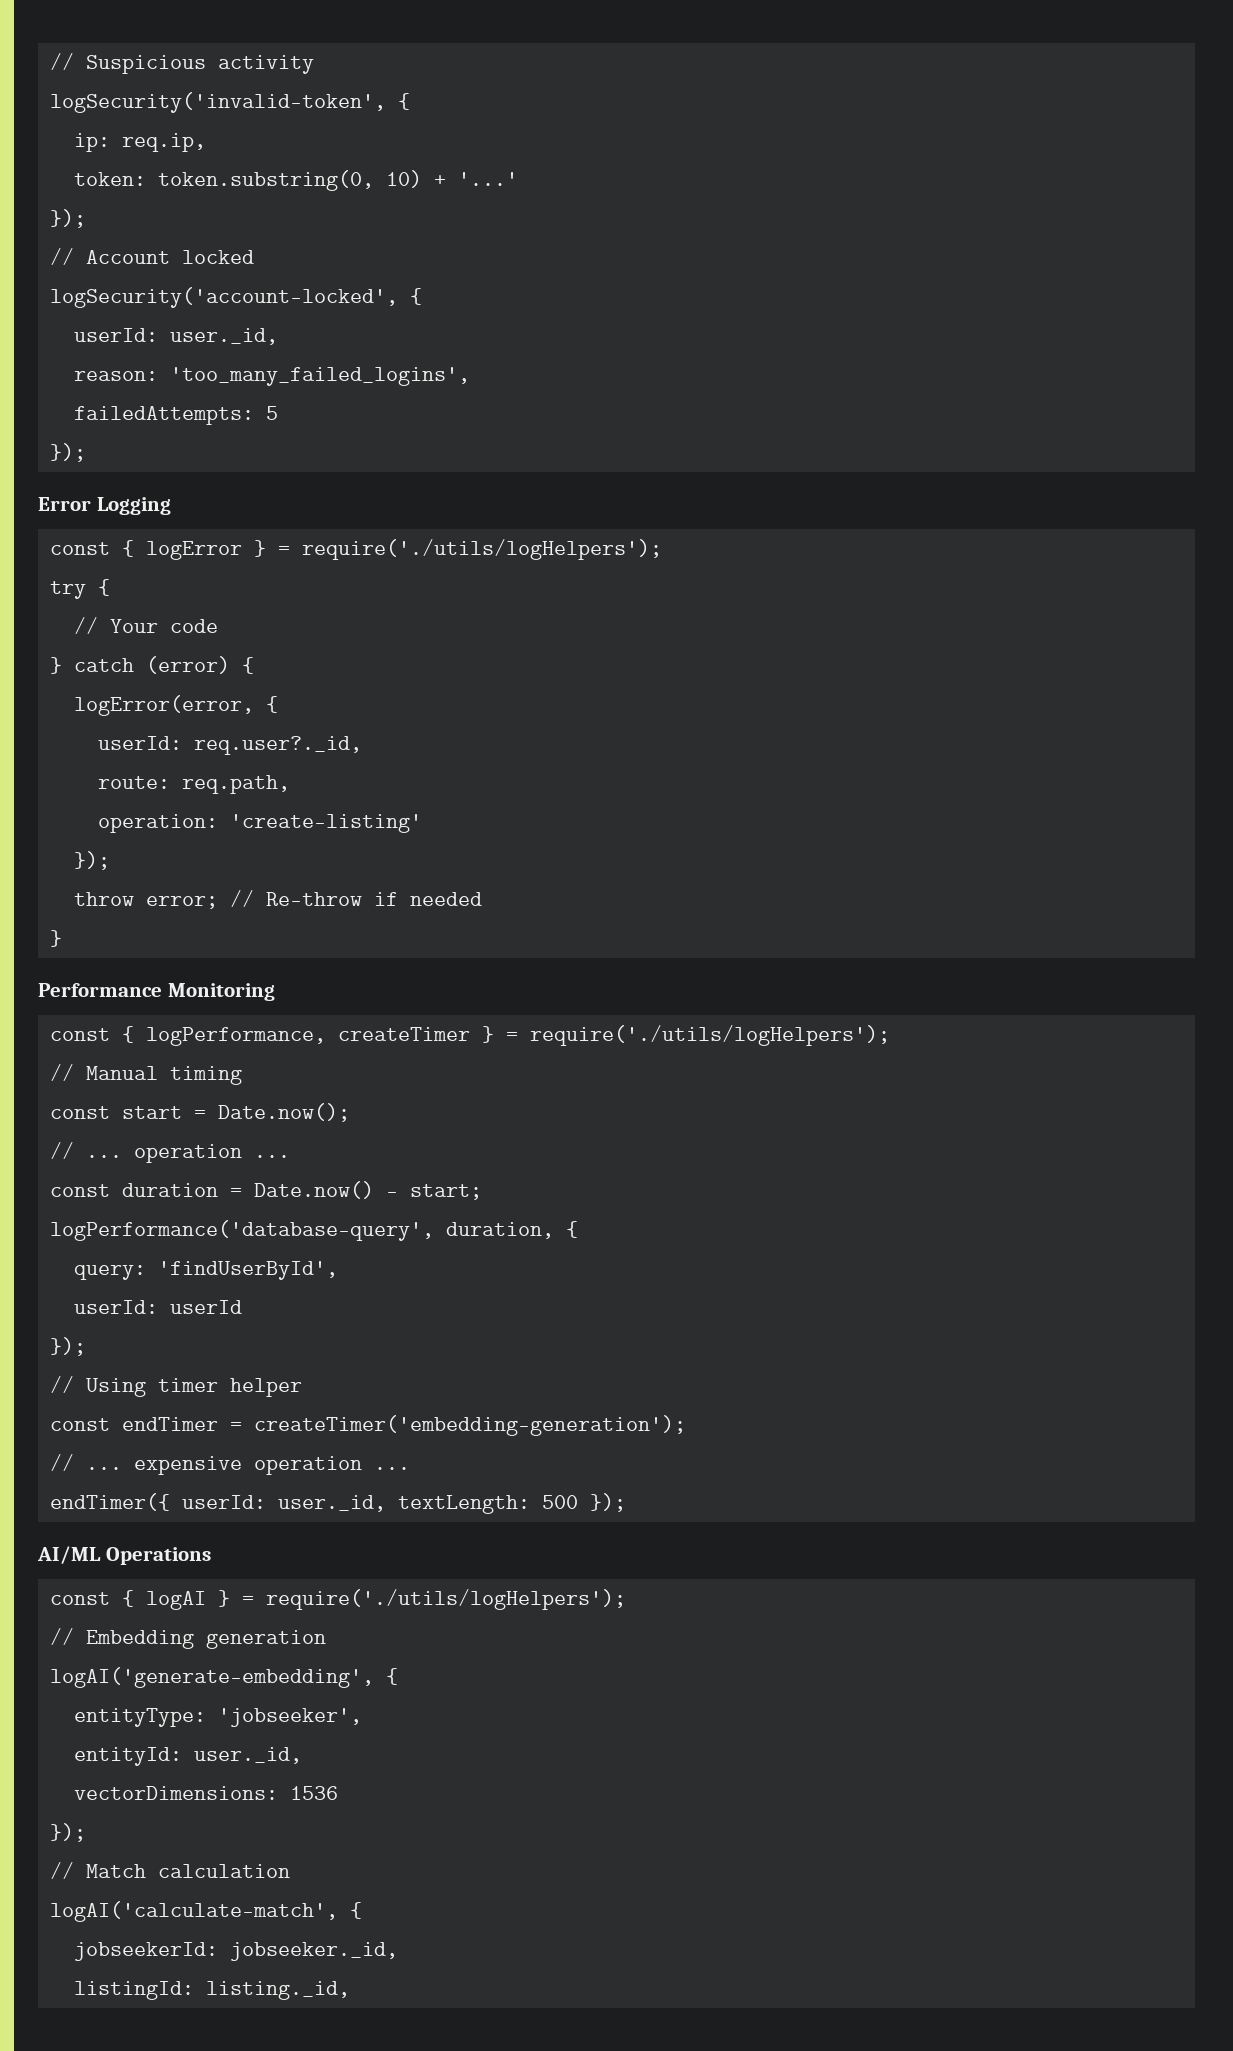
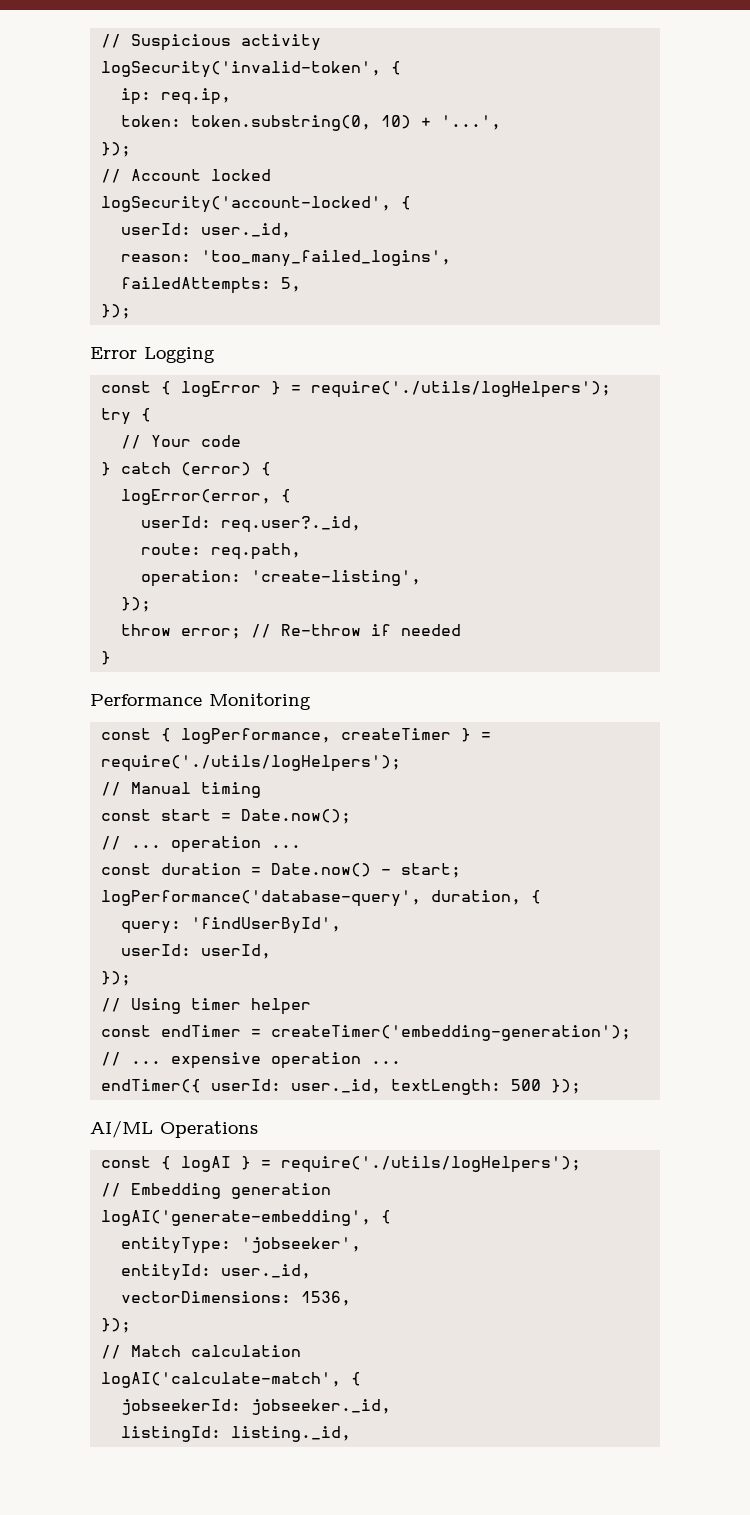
- token: token.substring(0, 10) + '...'
+ token: token.substring(0, 10) + '...',
- failedAttempts: 5
+ failedAttempts: 5,
- operation: 'create-listing'
+ operation: 'create-listing',
- userId: userId
+ userId: userId,
- vectorDimensions: 1536
+ vectorDimensions: 1536,

